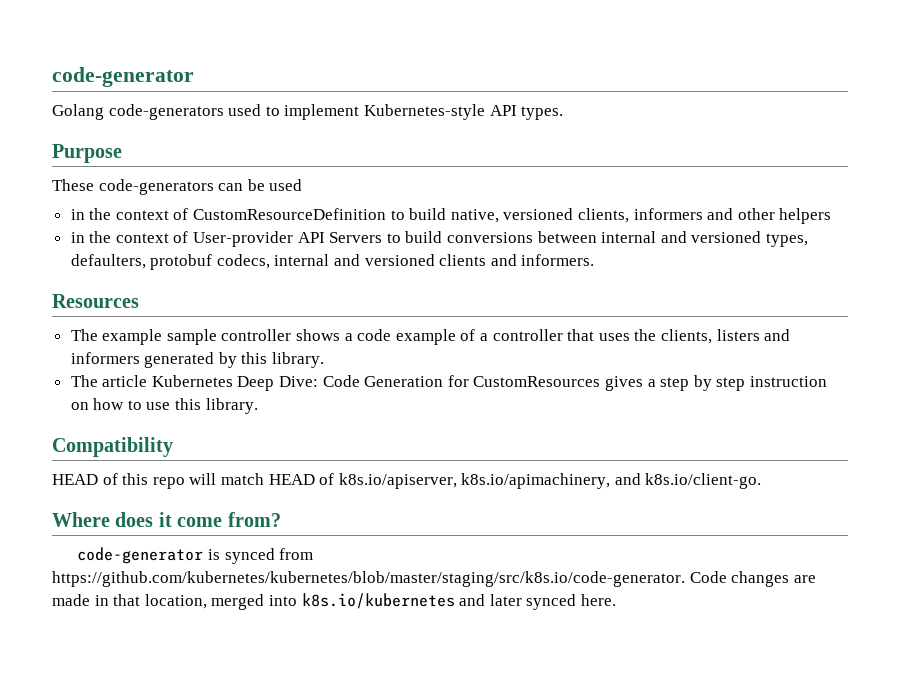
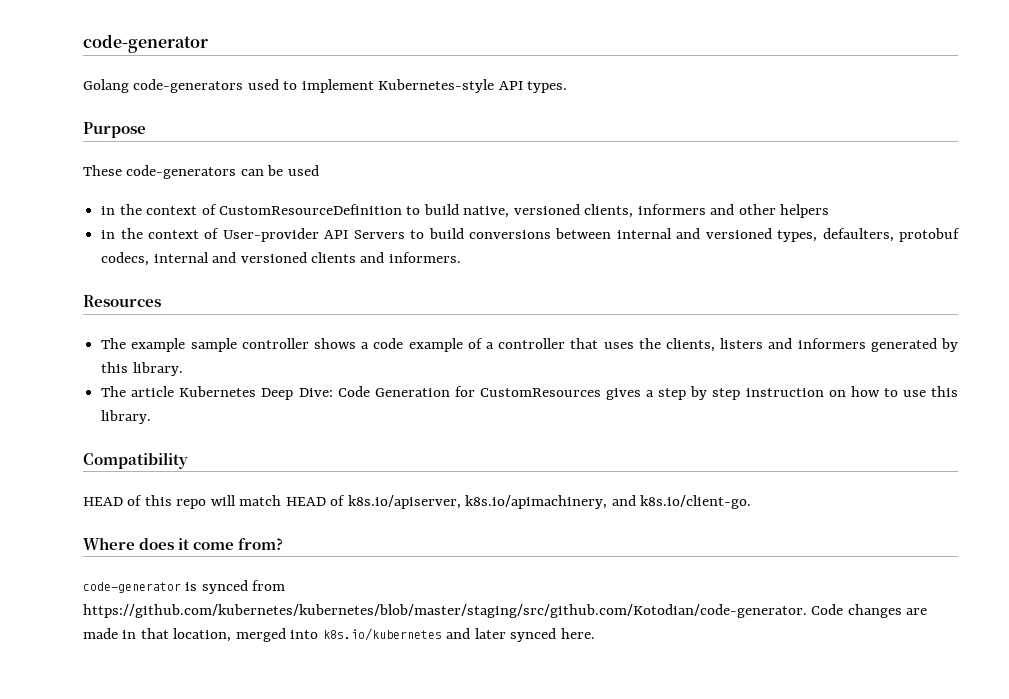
- code-generator is synced from https://github.com/kubernetes/kubernetes/blob/master/staging/src/k8s.io/code-generator. Code changes are made in that location, merged into k8s.io/kubernetes and later synced here.
+ code-generator is synced from https://github.com/kubernetes/kubernetes/blob/master/staging/src/github.com/Kotodian/code-generator. Code changes are made in that location, merged into k8s.io/kubernetes and later synced here.

